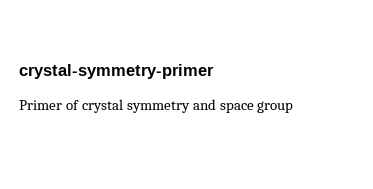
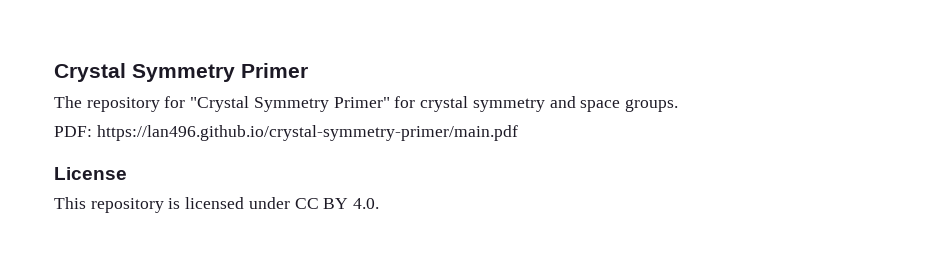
- crystal-symmetry-primer
- Primer of crystal symmetry and space group
+ Crystal Symmetry Primer
+ The repository for "Crystal Symmetry Primer" for crystal symmetry and space groups.
+ PDF: https://lan496.github.io/crystal-symmetry-primer/main.pdf
+ License
+ This repository is licensed under CC BY 4.0.

